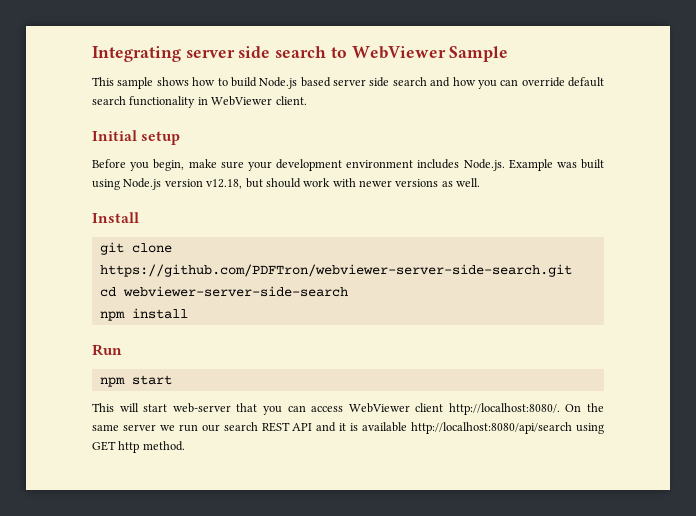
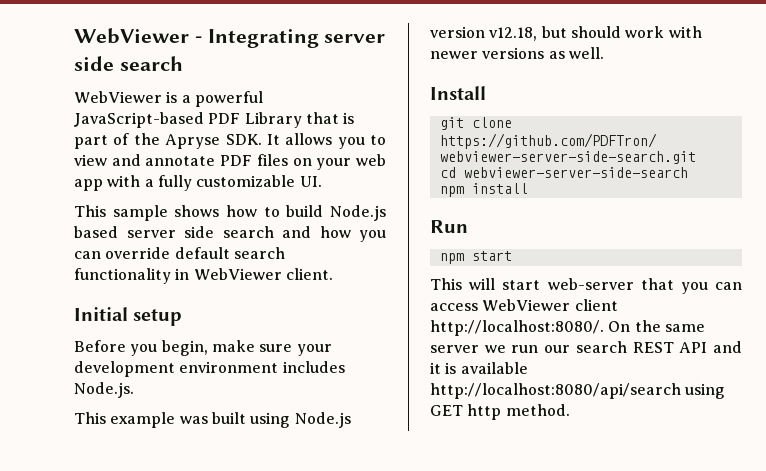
- Integrating server side search to WebViewer Sample
+ WebViewer - Integrating server side search
+ WebViewer is a powerful JavaScript-based PDF Library that is part of the Apryse SDK. It allows you to view and annotate PDF files on your web app with a fully customizable UI.
- Before you begin, make sure your development environment includes Node.js. Example was built using Node.js version v12.18, but should work with newer versions as well.
+ Before you begin, make sure your development environment includes Node.js.
+ This example was built using Node.js version v12.18, but should work with newer versions as well.

